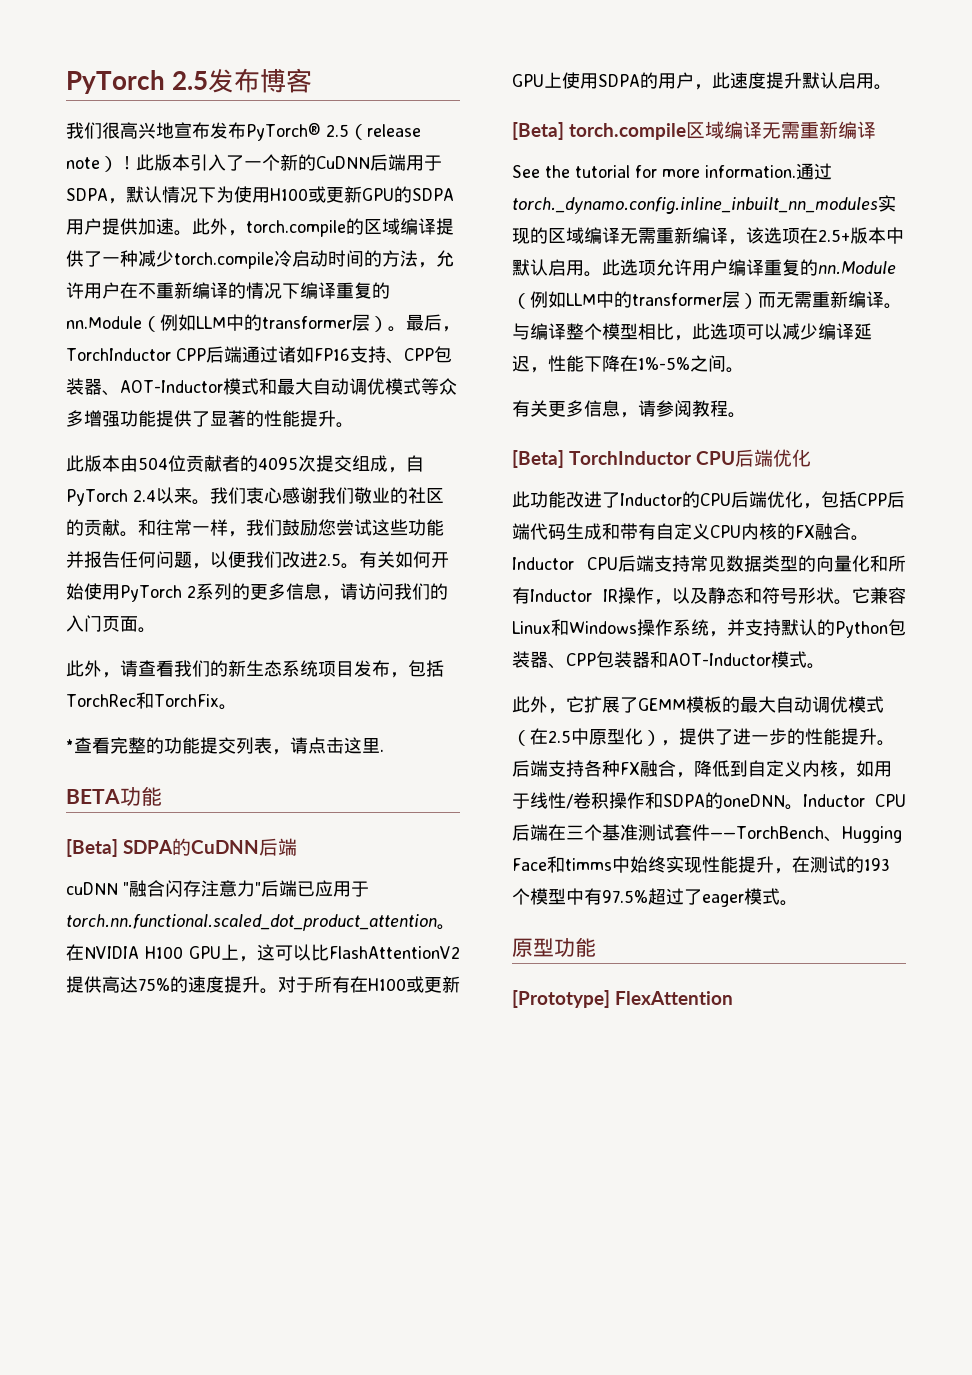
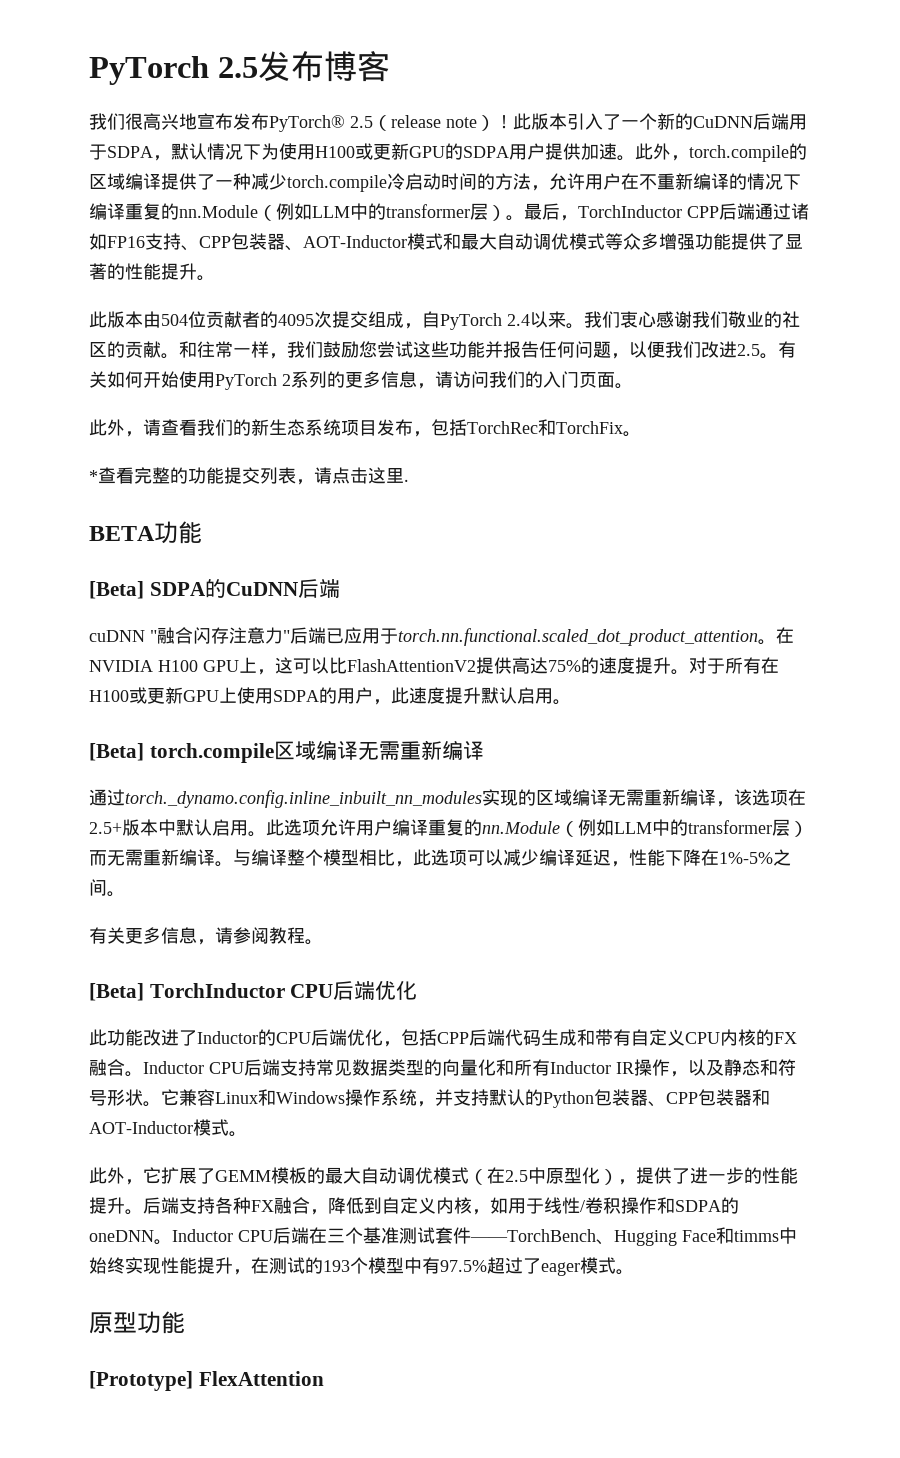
- See the tutorial for more information.

